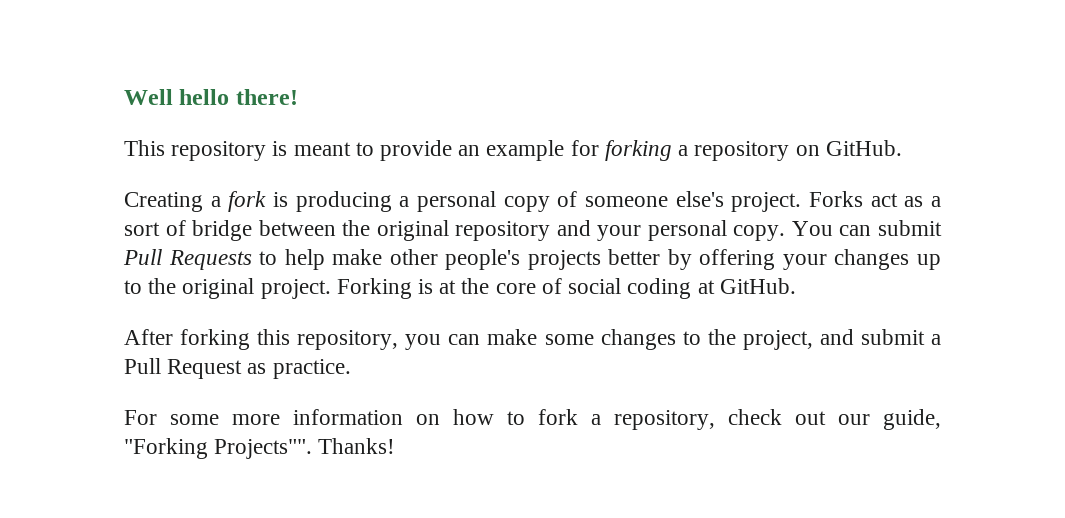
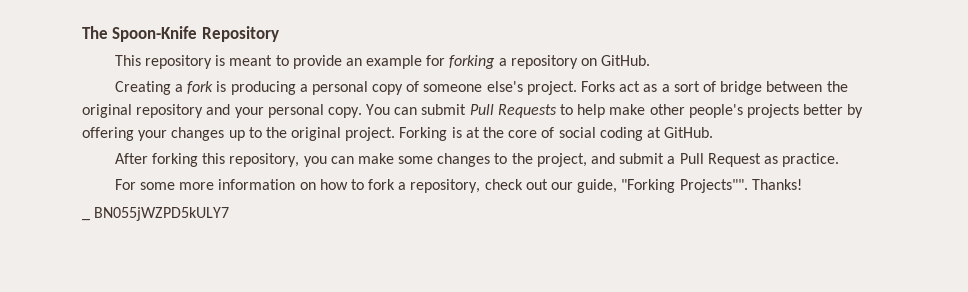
- Well hello there!
+ The Spoon-Knife Repository
+ _ BN055jWZPD5kULY7

